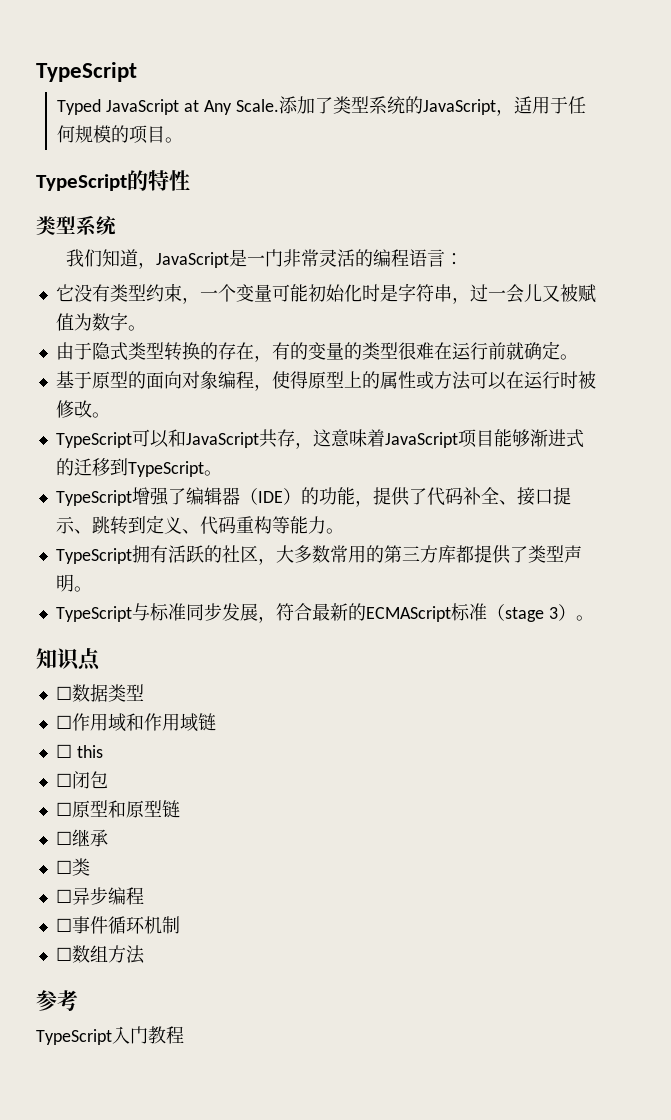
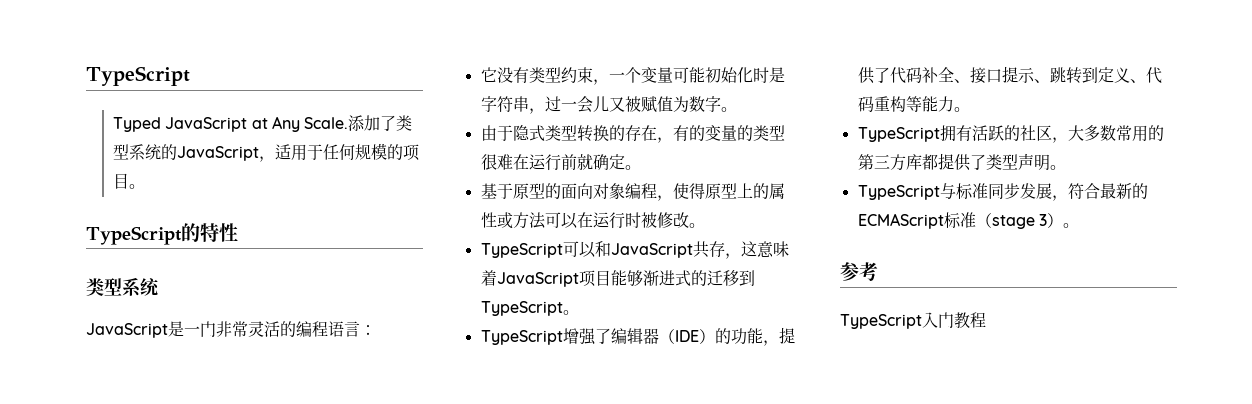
- 我们知道，JavaScript是一门非常灵活的编程语言：
+ JavaScript是一门非常灵活的编程语言：
- 知识点
- ☐数据类型
- ☐作用域和作用域链
- ☐ this
- ☐闭包
- ☐原型和原型链
- ☐继承
- ☐类
- ☐异步编程
- ☐事件循环机制
- ☐数组方法

